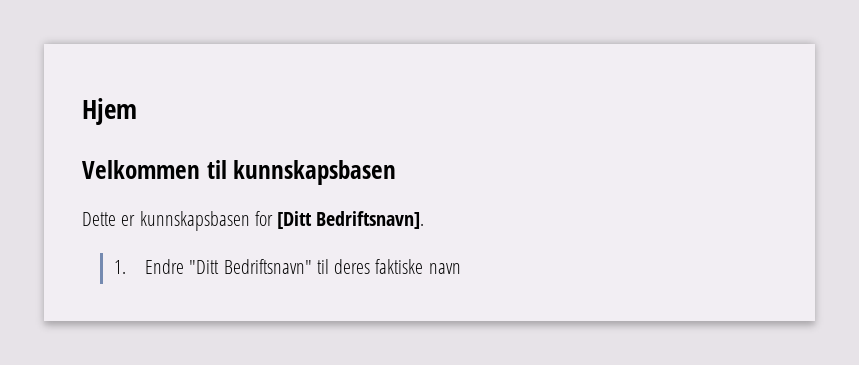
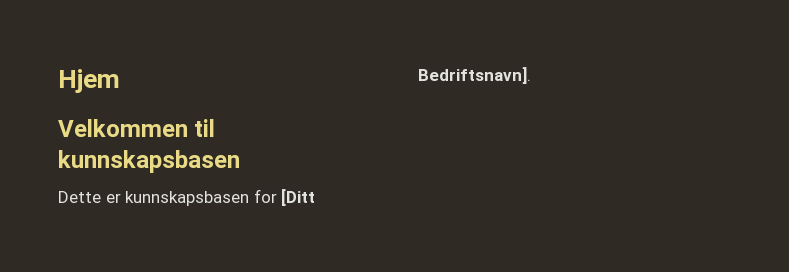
- 1. Endre "Ditt Bedriftsnavn" til deres faktiske navn

